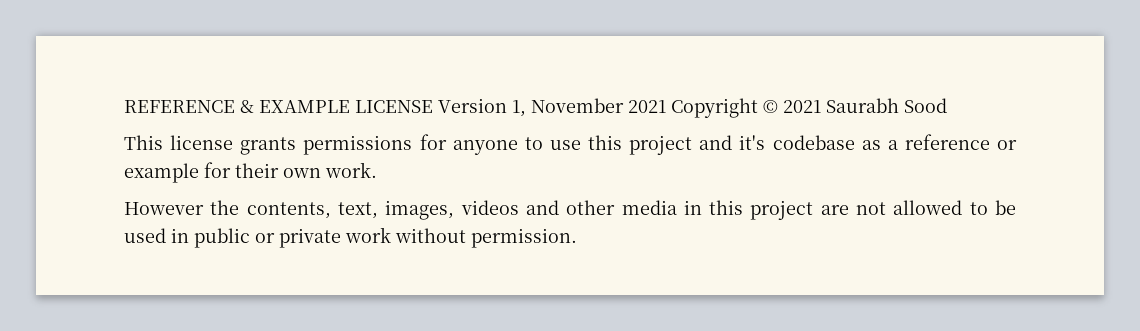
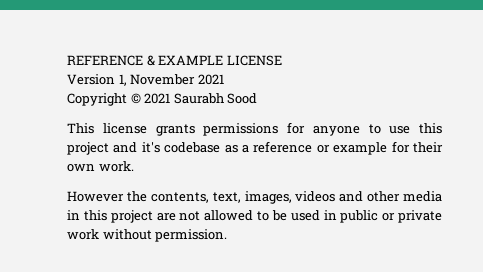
- REFERENCE & EXAMPLE LICENSE Version 1, November 2021 Copyright © 2021 Saurabh Sood
+ REFERENCE & EXAMPLE LICENSE
+ Version 1, November 2021
+ Copyright © 2021 Saurabh Sood

